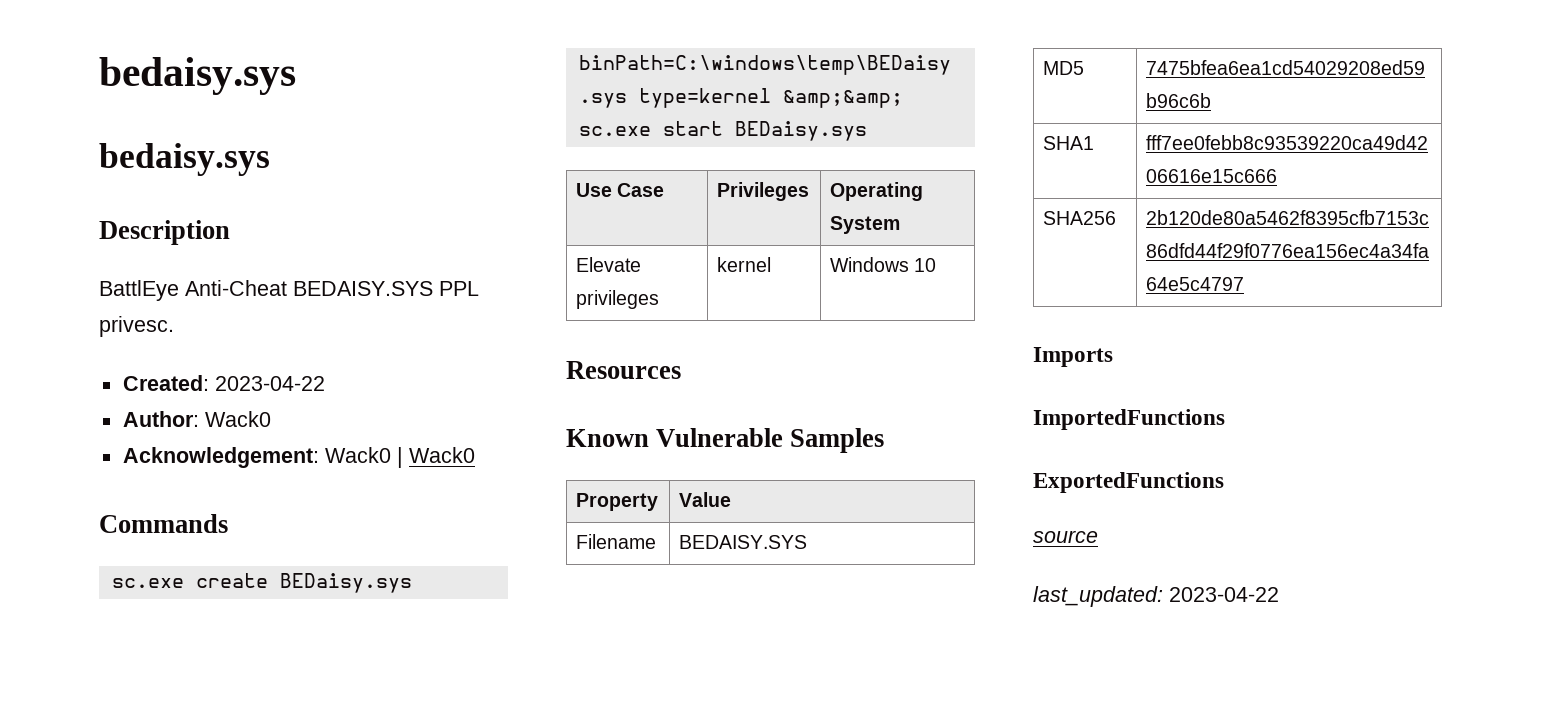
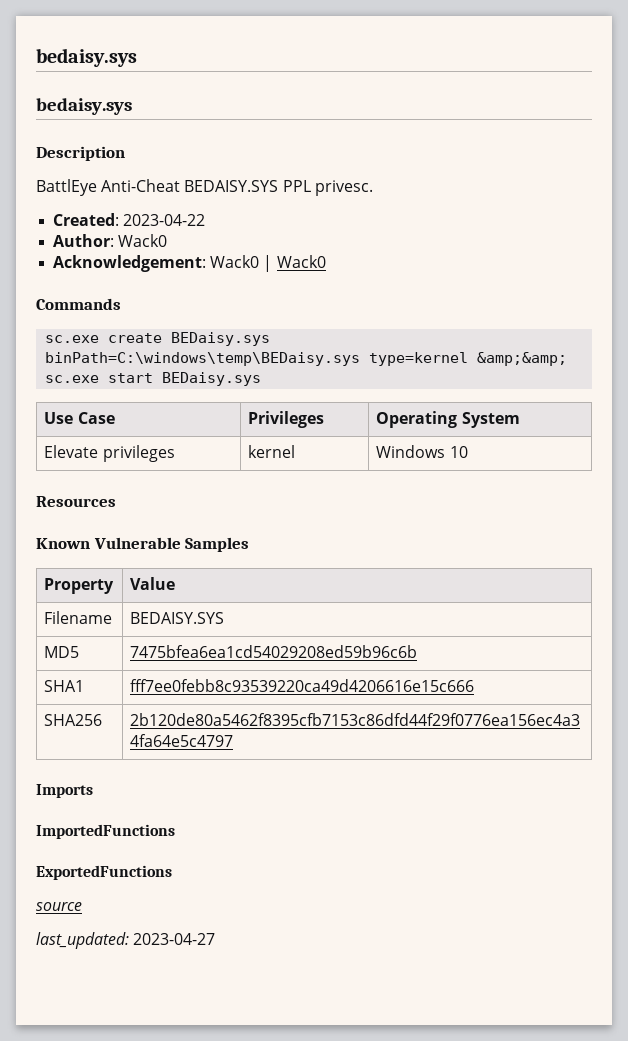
- last_updated: 2023-04-22
+ last_updated: 2023-04-27

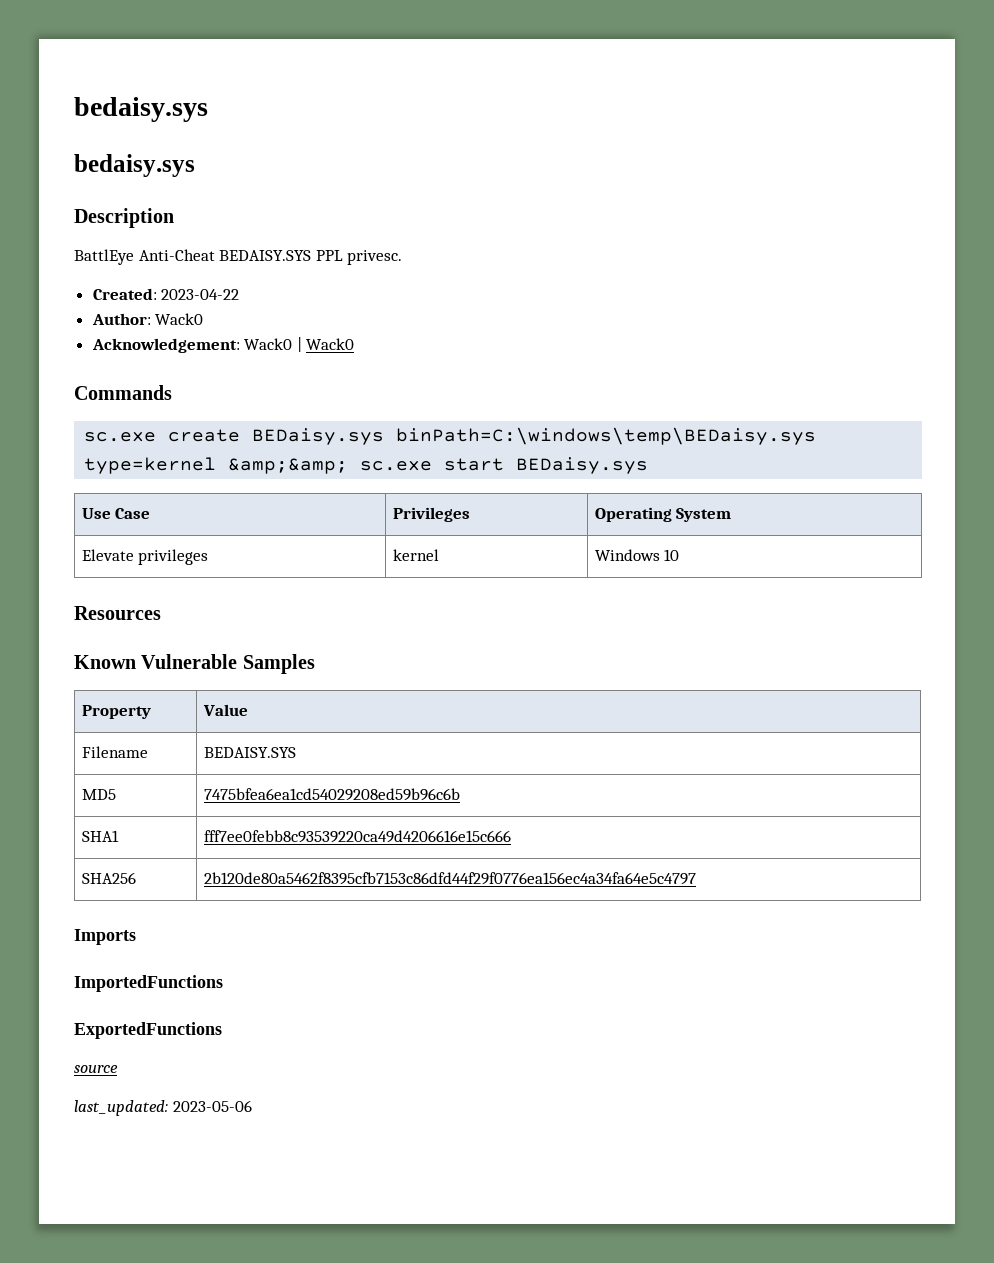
- last_updated: 2023-04-27
+ last_updated: 2023-05-06

